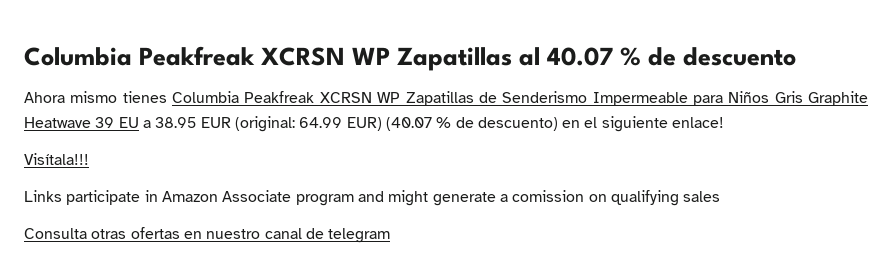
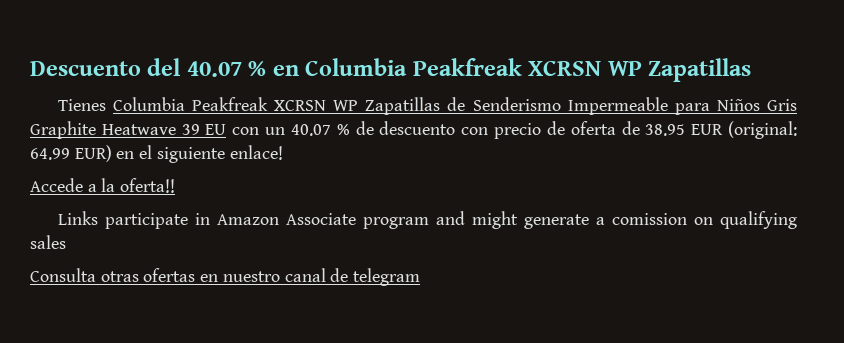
- Columbia Peakfreak XCRSN WP Zapatillas al 40.07 % de descuento
- Ahora mismo tienes Columbia Peakfreak XCRSN WP Zapatillas de Senderismo Impermeable para Niños Gris Graphite Heatwave 39 EU a 38.95 EUR (original: 64.99 EUR) (40.07 % de descuento) en el siguiente enlace!
+ Descuento del 40.07 % en Columbia Peakfreak XCRSN WP Zapatillas
+ Tienes Columbia Peakfreak XCRSN WP Zapatillas de Senderismo Impermeable para Niños Gris Graphite Heatwave 39 EU con un 40.07 % de descuento con precio de oferta de 38.95 EUR (original: 64.99 EUR) en el siguiente enlace!
- Visítala!!!
+ Accede a la oferta!!

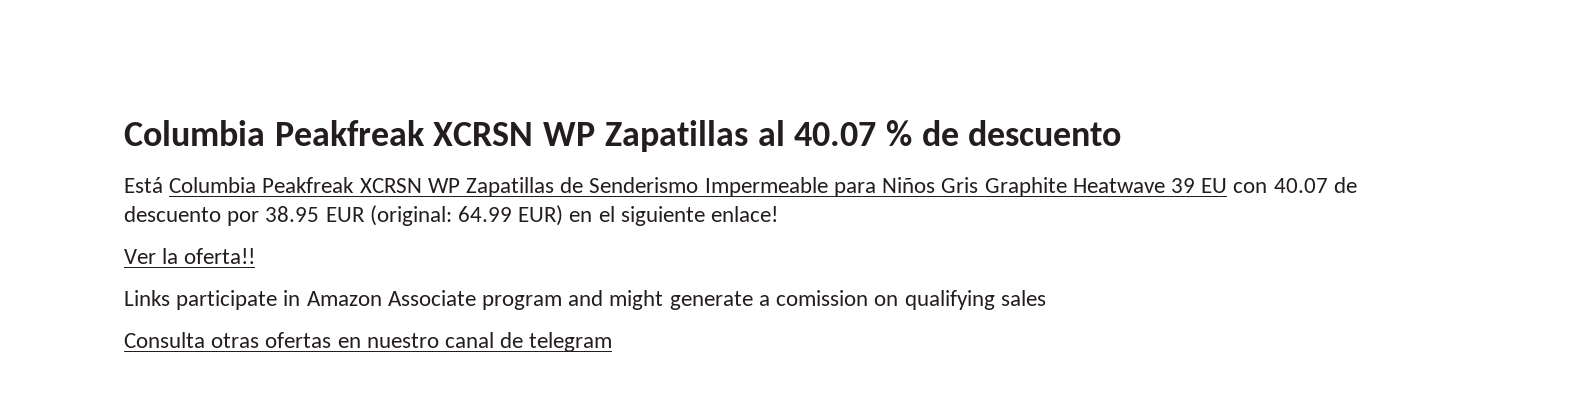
- Descuento del 40.07 % en Columbia Peakfreak XCRSN WP Zapatillas
- Tienes Columbia Peakfreak XCRSN WP Zapatillas de Senderismo Impermeable para Niños Gris Graphite Heatwave 39 EU con un 40.07 % de descuento con precio de oferta de 38.95 EUR (original: 64.99 EUR) en el siguiente enlace!
+ Columbia Peakfreak XCRSN WP Zapatillas al 40.07 % de descuento
+ Está Columbia Peakfreak XCRSN WP Zapatillas de Senderismo Impermeable para Niños Gris Graphite Heatwave 39 EU con 40.07 de descuento por 38.95 EUR (original: 64.99 EUR) en el siguiente enlace!
- Accede a la oferta!!
+ Ver la oferta!!

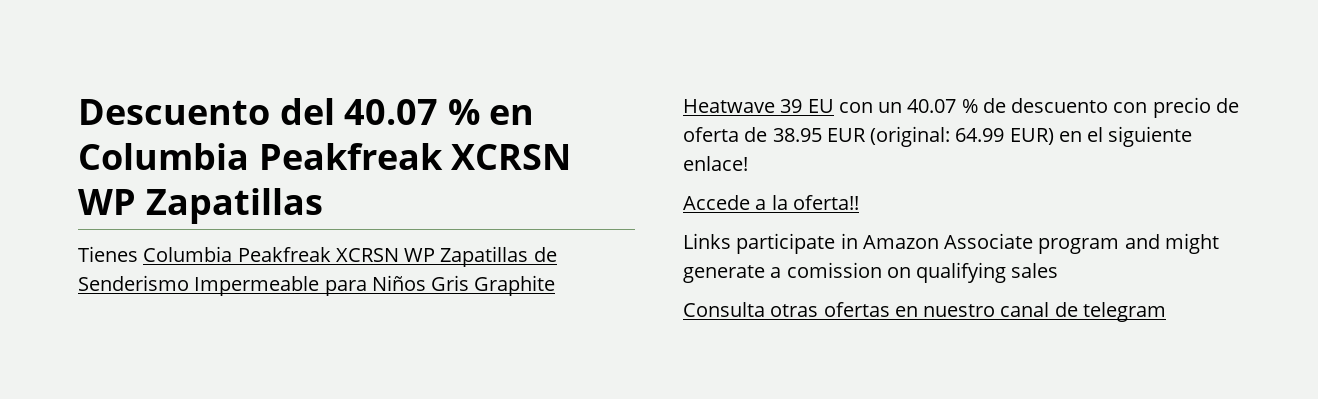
- Columbia Peakfreak XCRSN WP Zapatillas al 40.07 % de descuento
- Está Columbia Peakfreak XCRSN WP Zapatillas de Senderismo Impermeable para Niños Gris Graphite Heatwave 39 EU con 40.07 de descuento por 38.95 EUR (original: 64.99 EUR) en el siguiente enlace!
+ Descuento del 40.07 % en Columbia Peakfreak XCRSN WP Zapatillas
+ Tienes Columbia Peakfreak XCRSN WP Zapatillas de Senderismo Impermeable para Niños Gris Graphite Heatwave 39 EU con un 40.07 % de descuento con precio de oferta de 38.95 EUR (original: 64.99 EUR) en el siguiente enlace!
- Ver la oferta!!
+ Accede a la oferta!!

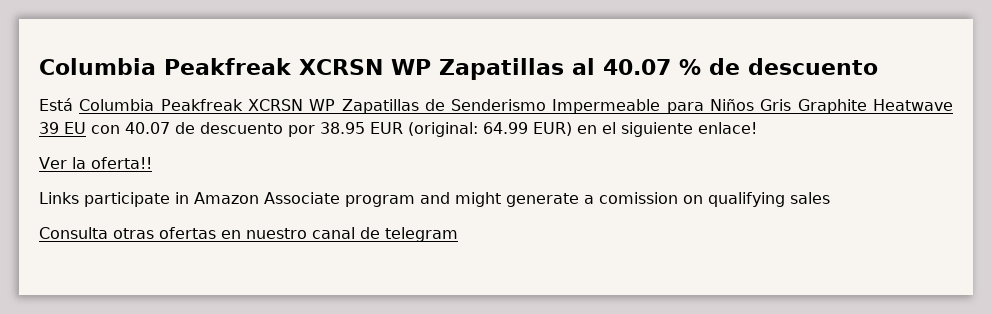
- Descuento del 40.07 % en Columbia Peakfreak XCRSN WP Zapatillas
- Tienes Columbia Peakfreak XCRSN WP Zapatillas de Senderismo Impermeable para Niños Gris Graphite Heatwave 39 EU con un 40.07 % de descuento con precio de oferta de 38.95 EUR (original: 64.99 EUR) en el siguiente enlace!
+ Columbia Peakfreak XCRSN WP Zapatillas al 40.07 % de descuento
+ Está Columbia Peakfreak XCRSN WP Zapatillas de Senderismo Impermeable para Niños Gris Graphite Heatwave 39 EU con 40.07 de descuento por 38.95 EUR (original: 64.99 EUR) en el siguiente enlace!
- Accede a la oferta!!
+ Ver la oferta!!

